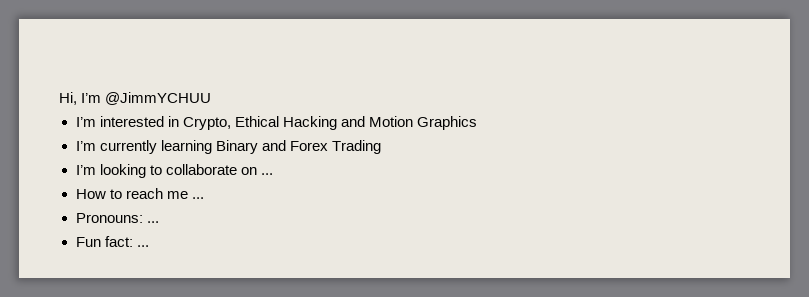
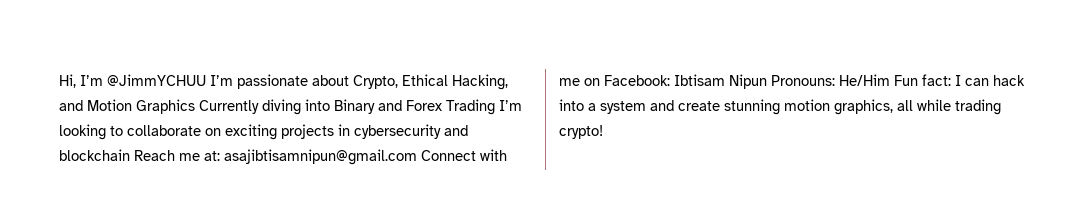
- Hi, I’m @JimmYCHUU
- I’m interested in Crypto, Ethical Hacking and Motion Graphics
- I’m currently learning Binary and Forex Trading
- I’m looking to collaborate on ...
- How to reach me ...
- Pronouns: ...
- Fun fact: ...
+ Hi, I’m @JimmYCHUU I’m passionate about Crypto, Ethical Hacking, and Motion Graphics Currently diving into Binary and Forex Trading I’m looking to collaborate on exciting projects in cybersecurity and blockchain Reach me at: asajibtisamnipun@gmail.com Connect with me on Facebook: Ibtisam Nipun Pronouns: He/Him Fun fact: I can hack into a system and create stunning motion graphics, all while trading crypto!

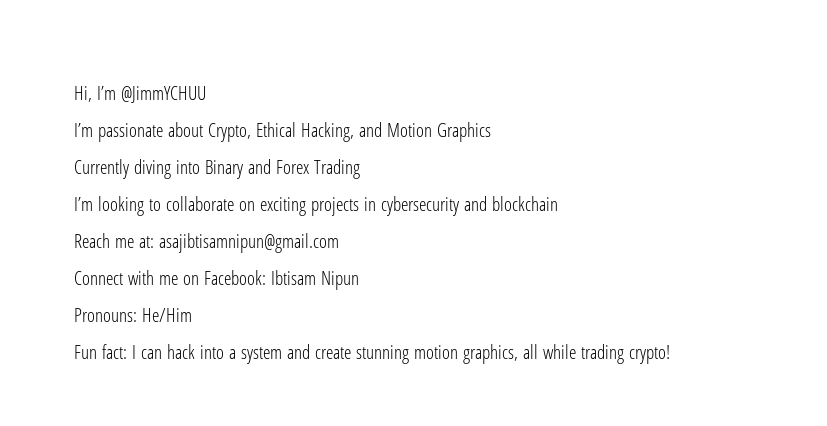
- Hi, I’m @JimmYCHUU I’m passionate about Crypto, Ethical Hacking, and Motion Graphics Currently diving into Binary and Forex Trading I’m looking to collaborate on exciting projects in cybersecurity and blockchain Reach me at: asajibtisamnipun@gmail.com Connect with me on Facebook: Ibtisam Nipun Pronouns: He/Him Fun fact: I can hack into a system and create stunning motion graphics, all while trading crypto!
+ Hi, I’m @JimmYCHUU
+ I’m passionate about Crypto, Ethical Hacking, and Motion Graphics
+ Currently diving into Binary and Forex Trading
+ I’m looking to collaborate on exciting projects in cybersecurity and blockchain
+ Reach me at: asajibtisamnipun@gmail.com
+ Connect with me on Facebook: Ibtisam Nipun
+ Pronouns: He/Him
+ Fun fact: I can hack into a system and create stunning motion graphics, all while trading crypto!

